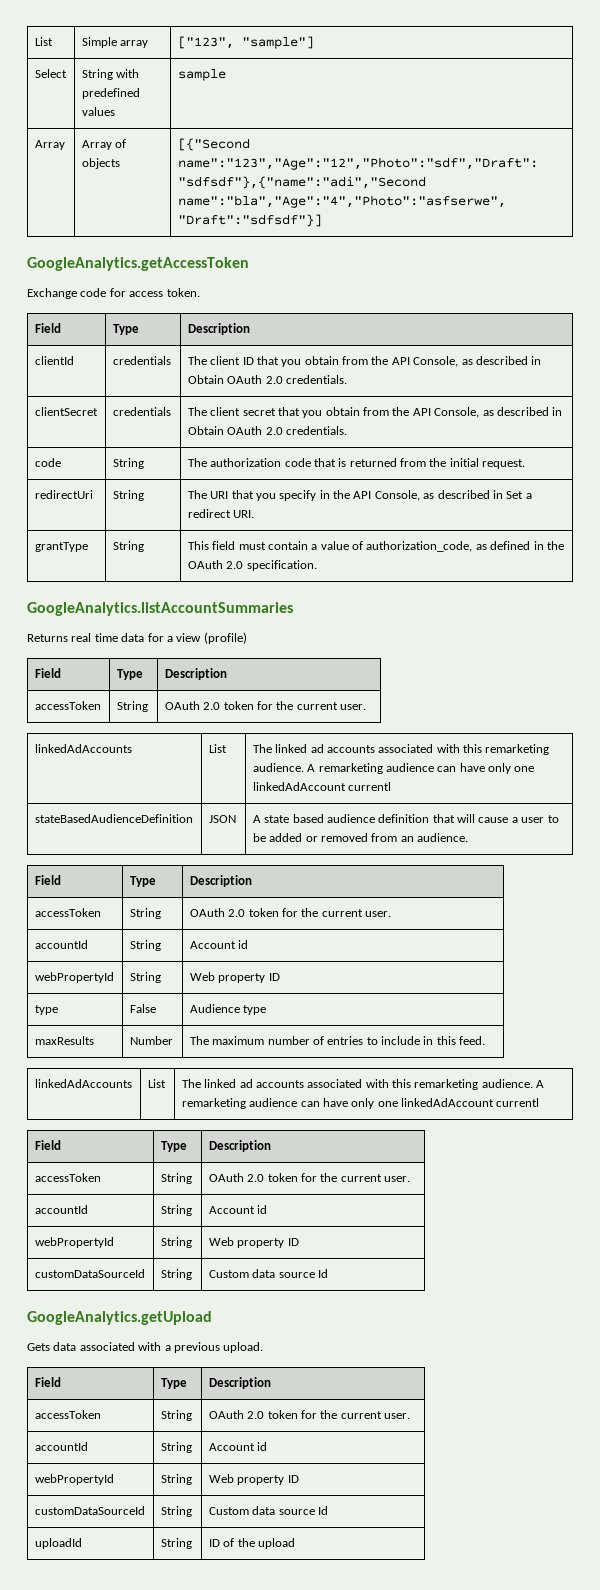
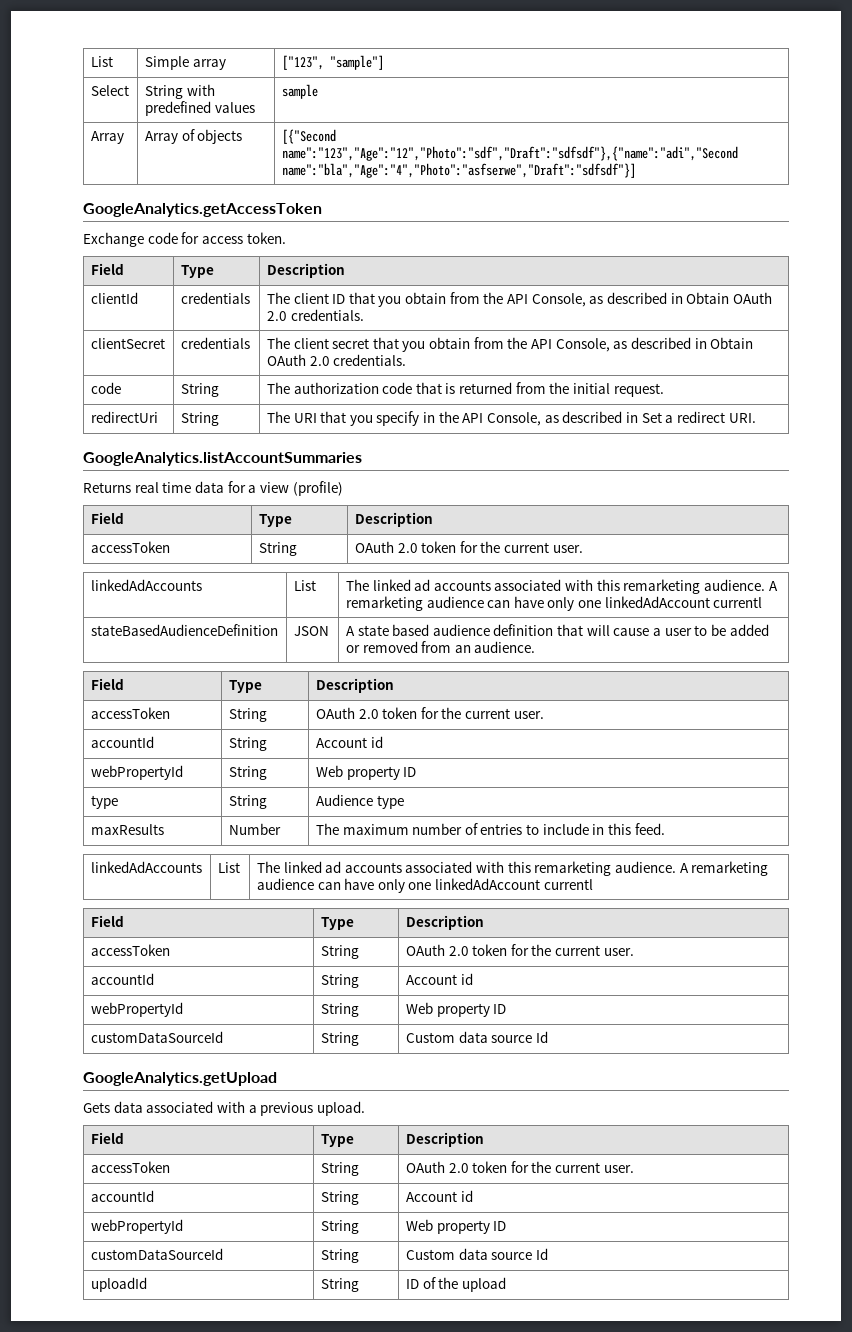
- grantType | String | This field must contain a value of authorization_code, as defined in the OAuth 2.0 specification.
- type | False | Audience type
+ type | String | Audience type

